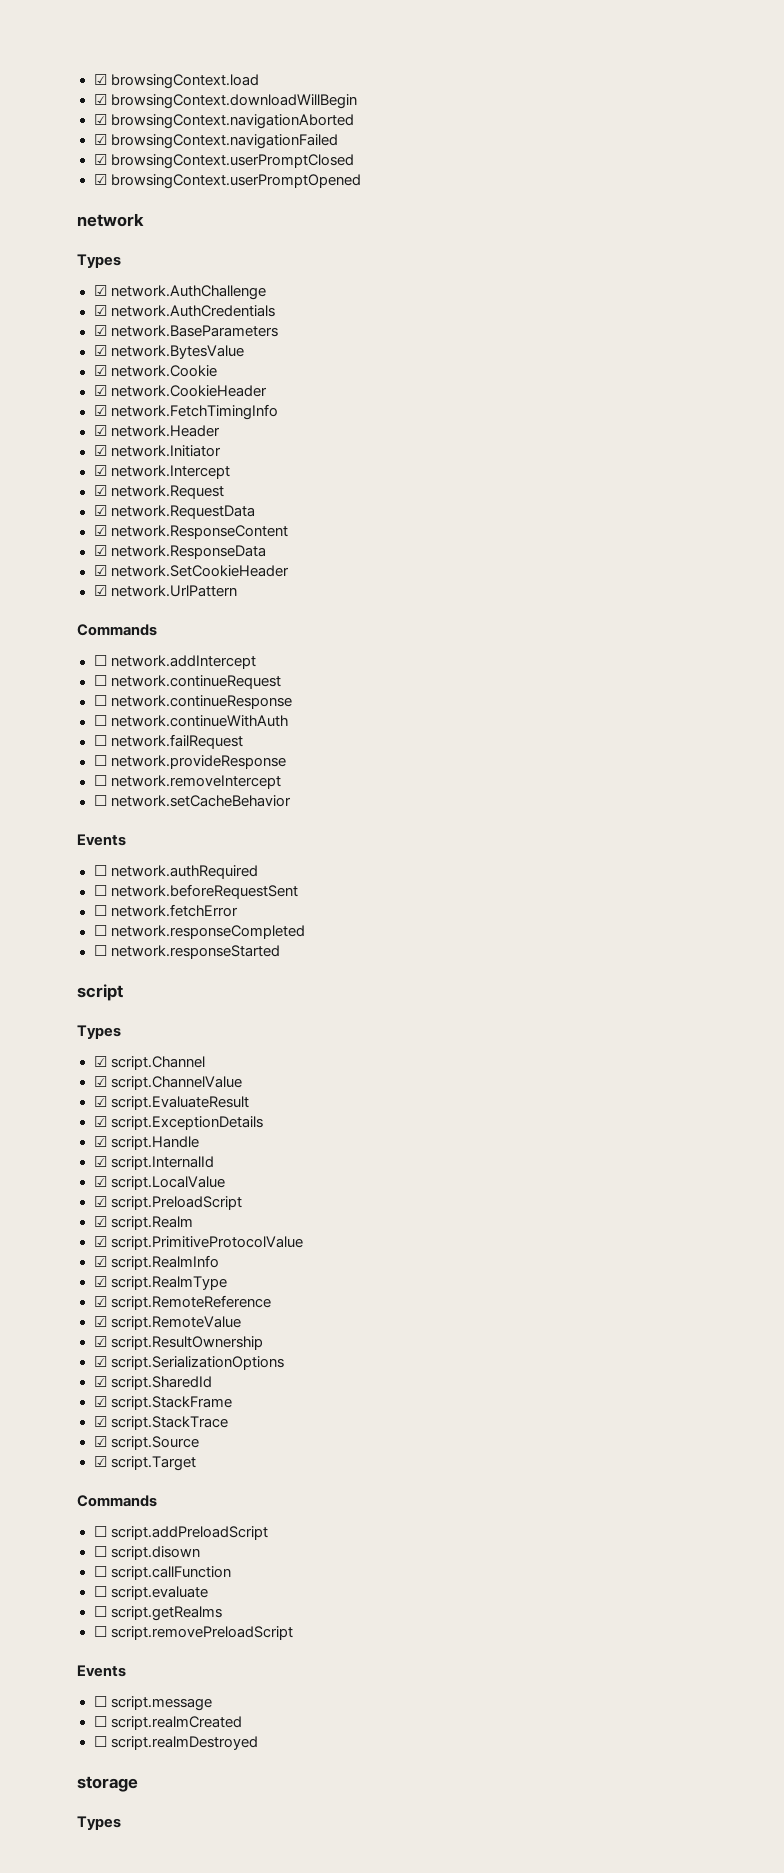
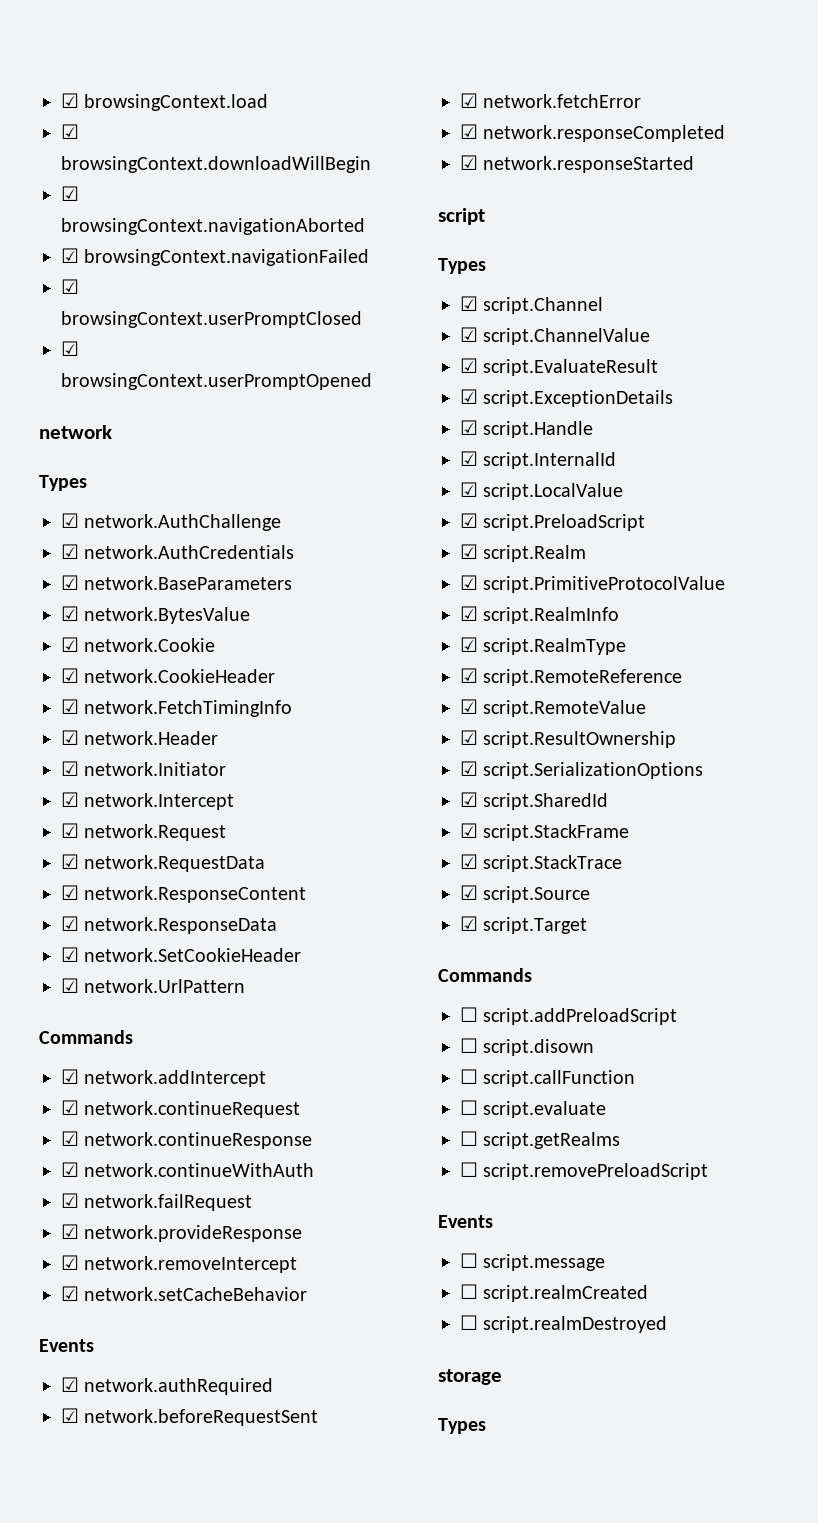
- ☐ network.addIntercept
+ ☑ network.addIntercept
- ☐ network.continueRequest
+ ☑ network.continueRequest
- ☐ network.continueResponse
+ ☑ network.continueResponse
- ☐ network.continueWithAuth
+ ☑ network.continueWithAuth
- ☐ network.failRequest
+ ☑ network.failRequest
- ☐ network.provideResponse
+ ☑ network.provideResponse
- ☐ network.removeIntercept
+ ☑ network.removeIntercept
- ☐ network.setCacheBehavior
+ ☑ network.setCacheBehavior
- ☐ network.authRequired
+ ☑ network.authRequired
- ☐ network.beforeRequestSent
+ ☑ network.beforeRequestSent
- ☐ network.fetchError
+ ☑ network.fetchError
- ☐ network.responseCompleted
+ ☑ network.responseCompleted
- ☐ network.responseStarted
+ ☑ network.responseStarted

